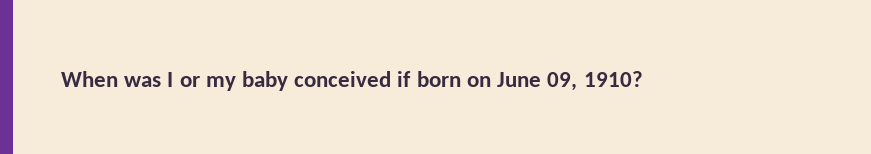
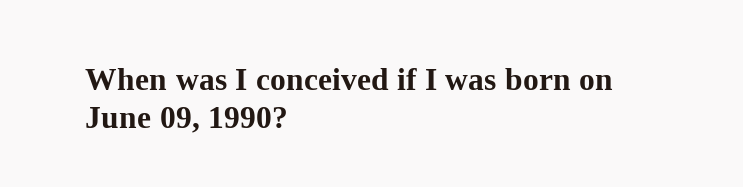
- When was I or my baby conceived if born on June 09, 1910?
+ When was I conceived if I was born on June 09, 1990?

